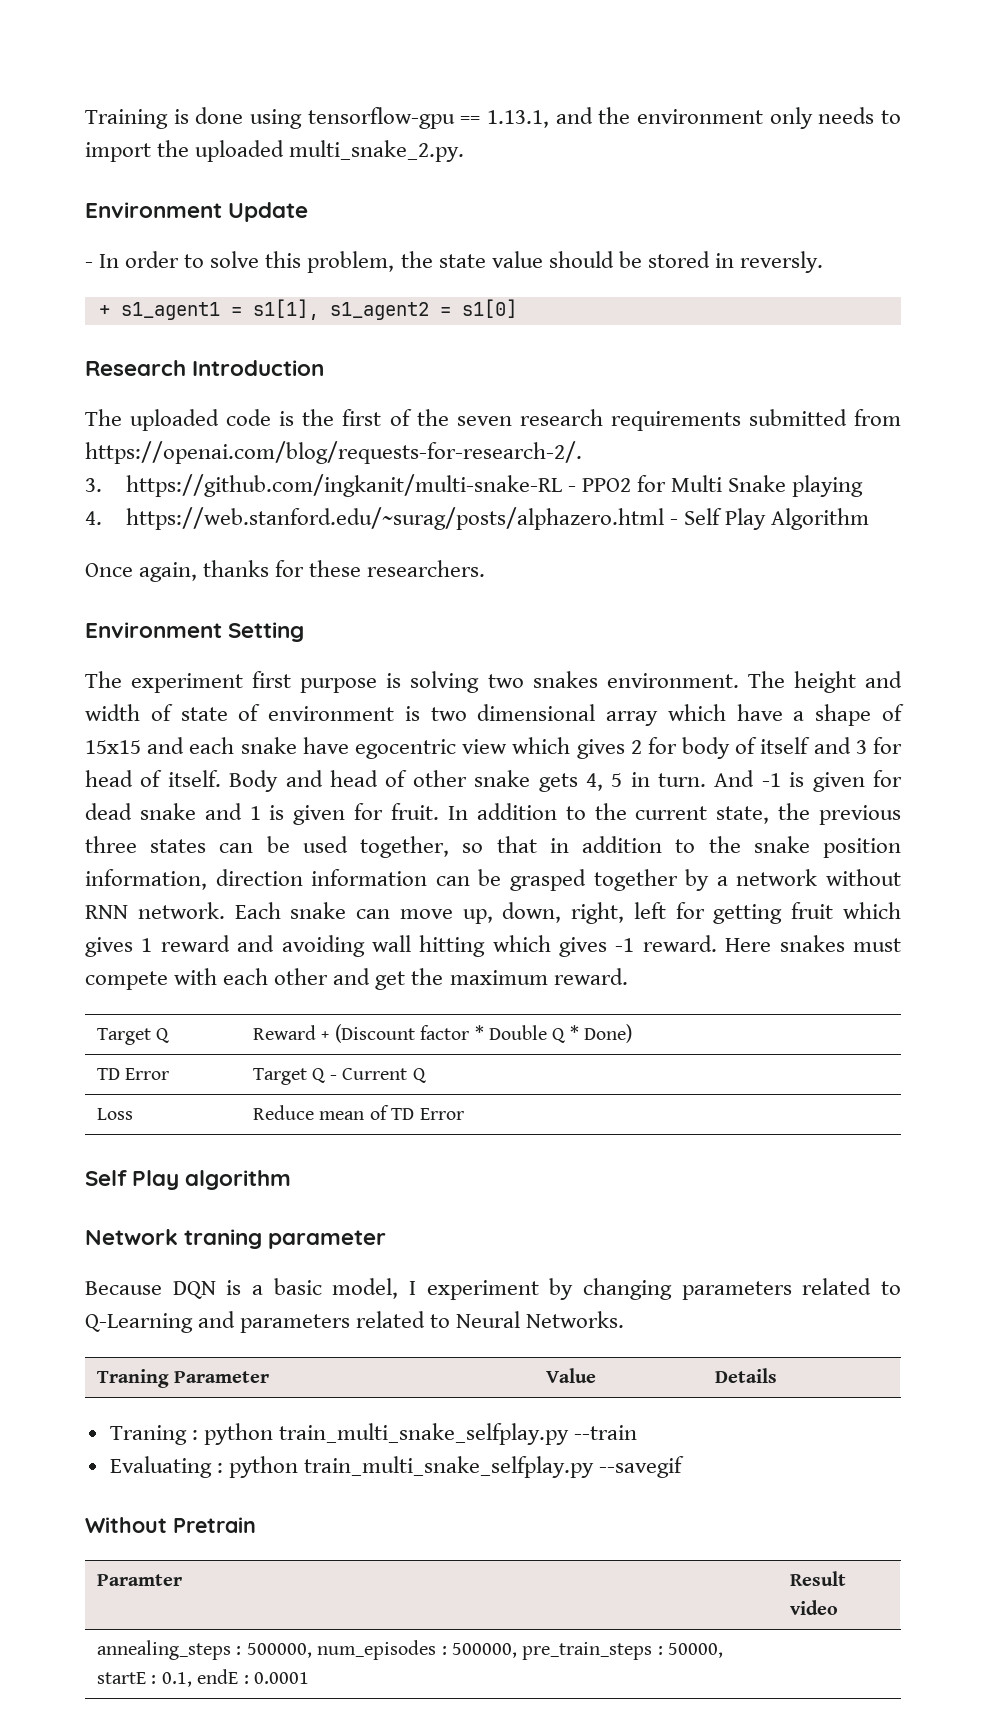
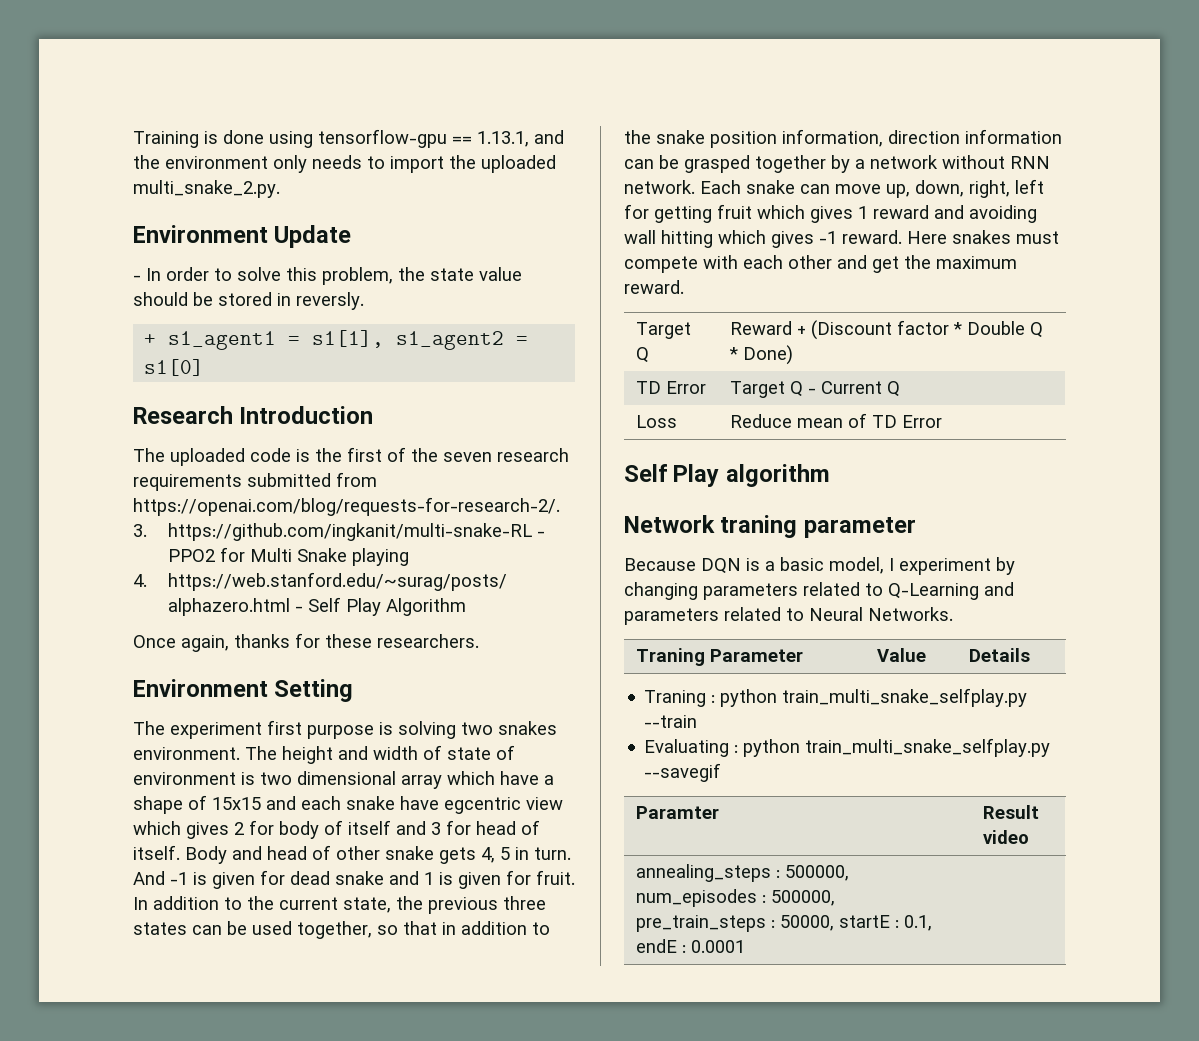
- The height and width of state of environment is two dimensional array which have a shape of 15x15 and each snake have egocentric view which gives 2 for body of itself and 3 for head of itself.
+ The height and width of state of environment is two dimensional array which have a shape of 15x15 and each snake have egcentric view which gives 2 for body of itself and 3 for head of itself.
- Without Pretrain

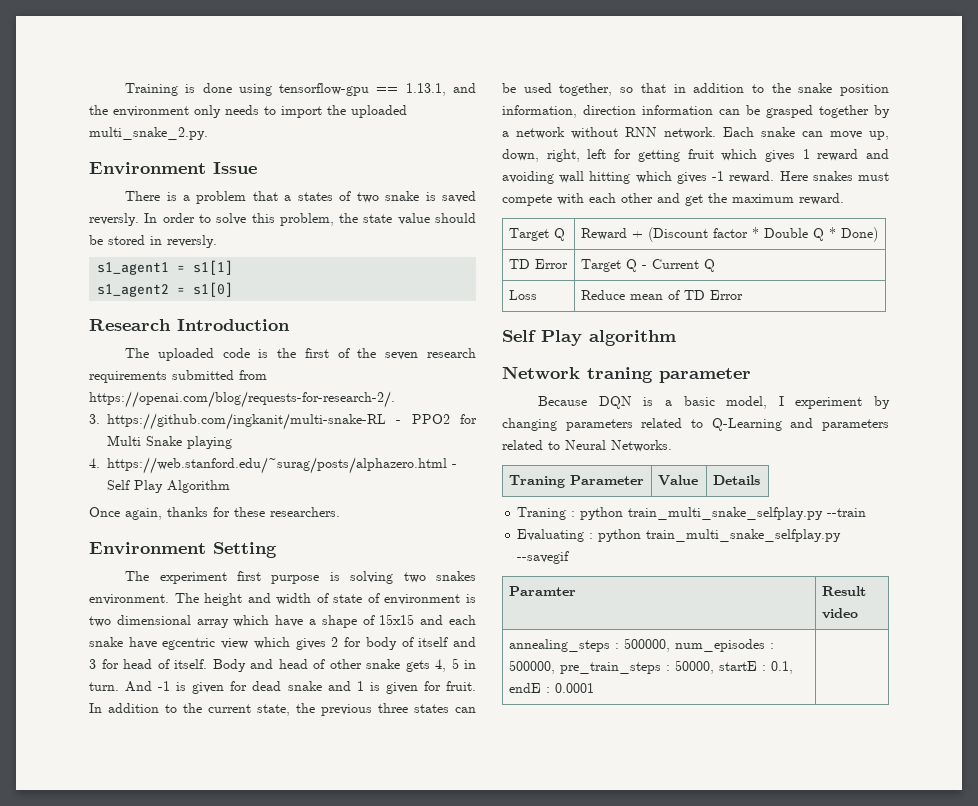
- Environment Update
- - In order to solve this problem, the state value should be stored in reversly.
+ Environment Issue
+ There is a problem that a states of two snake is saved reversly. In order to solve this problem, the state value should be stored in reversly.
- + s1_agent1 = s1[1], s1_agent2 = s1[0]
+ s1_agent1 = s1[1]
+ s1_agent2 = s1[0]

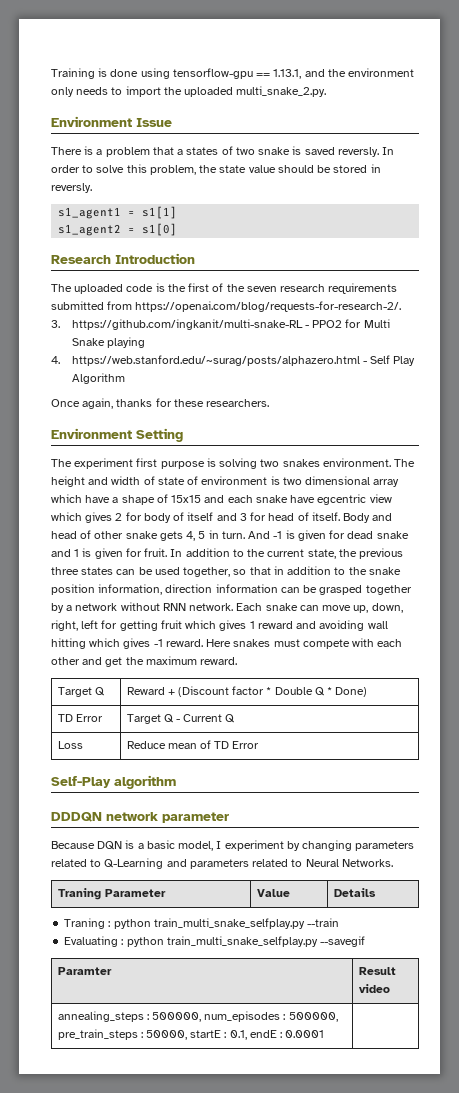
- Self Play algorithm
+ Self-Play algorithm
- Network traning parameter
+ DDDQN network parameter

